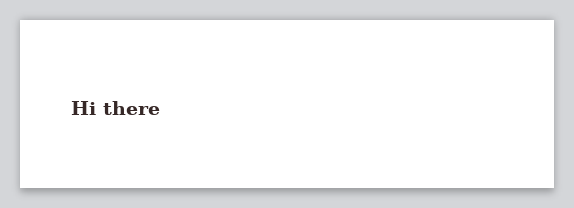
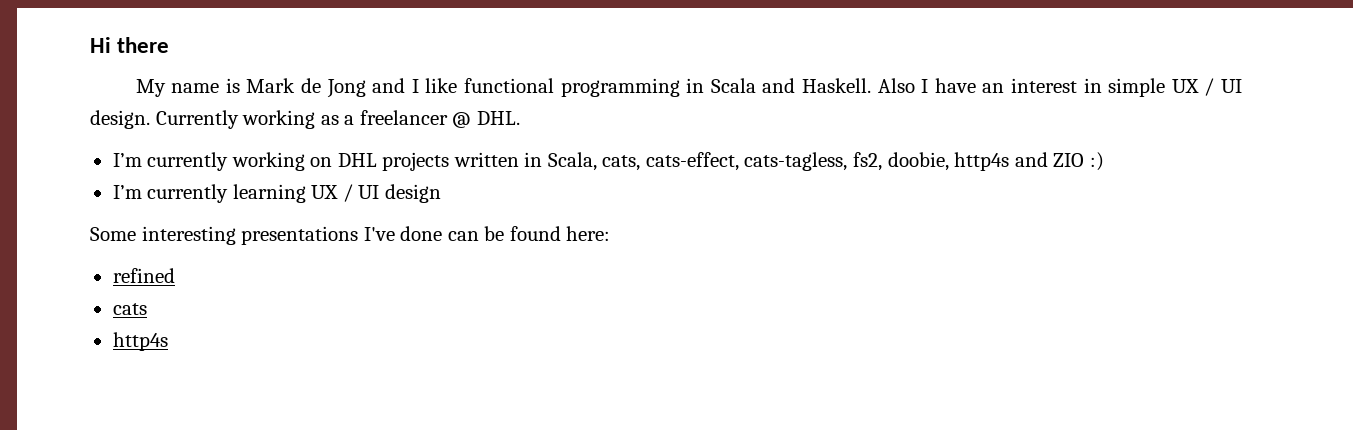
+ My name is Mark de Jong and I like functional programming in Scala and Haskell. Also I have an interest in simple UX / UI design. Currently working as a freelancer @ DHL.
+ I’m currently working on DHL projects written in Scala, cats, cats-effect, cats-tagless, fs2, doobie, http4s and ZIO :)
+ I’m currently learning UX / UI design
+ Some interesting presentations I've done can be found here:
+ refined
+ cats
+ http4s

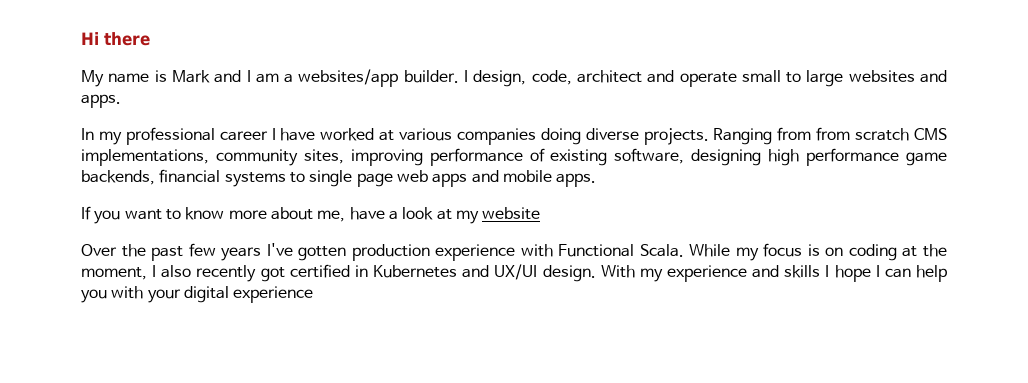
- My name is Mark de Jong and I like functional programming in Scala and Haskell. Also I have an interest in simple UX / UI design. Currently working as a freelancer @ DHL.
- I’m currently working on DHL projects written in Scala, cats, cats-effect, cats-tagless, fs2, doobie, http4s and ZIO :)
- I’m currently learning UX / UI design
- Some interesting presentations I've done can be found here:
- refined
- cats
- http4s
+ My name is Mark and I am a websites/app builder. I design, code, architect and operate small to large websites and apps.
+ In my professional career I have worked at various companies doing diverse projects. Ranging from from scratch CMS implementations, community sites, improving performance of existing software, designing high performance game backends, financial systems to single page web apps and mobile apps.
+ If you want to know more about me, have a look at my website
+ Over the past few years I've gotten production experience with Functional Scala. While my focus is on coding at the moment, I also recently got certified in Kubernetes and UX/UI design. With my experience and skills I hope I can help you with your digital experience

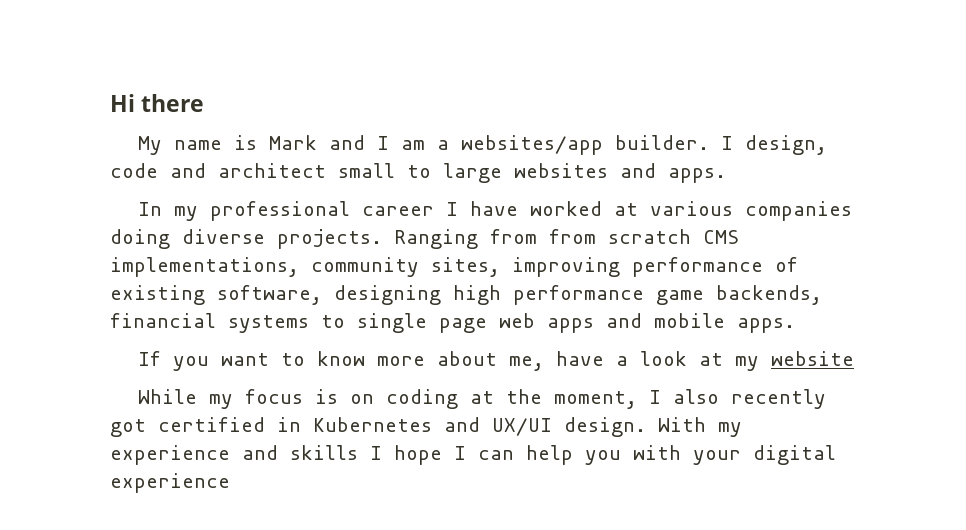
- I design, code, architect and operate small to large websites and apps.
+ I design, code and architect small to large websites and apps.
- Over the past few years I've gotten production experience with Functional Scala.

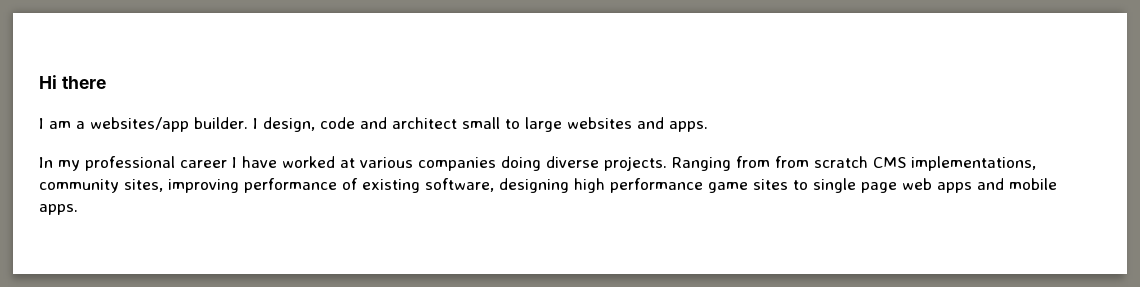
- My name is Mark and I am a websites/app builder.
+ I am a websites/app builder.
- Ranging from from scratch CMS implementations, community sites, improving performance of existing software, designing high performance game backends, financial systems to single page web apps and mobile apps.
+ Ranging from from scratch CMS implementations, community sites, improving performance of existing software, designing high performance game sites to single page web apps and mobile apps.
- If you want to know more about me, have a look at my website
- While my focus is on coding at the moment, I also recently got certified in Kubernetes and UX/UI design. With my experience and skills I hope I can help you with your digital experience

